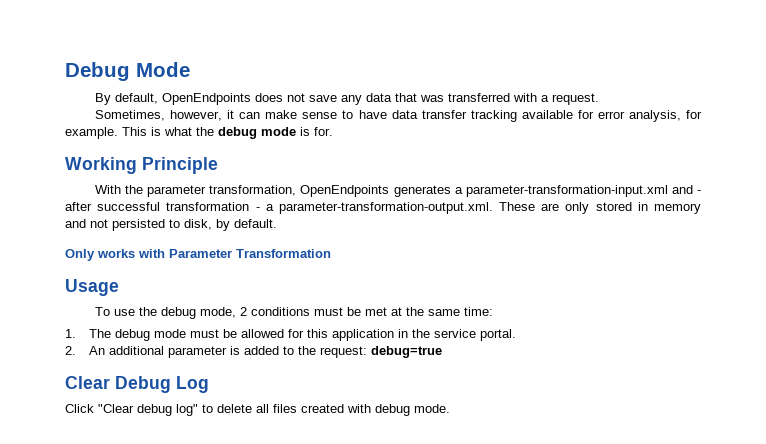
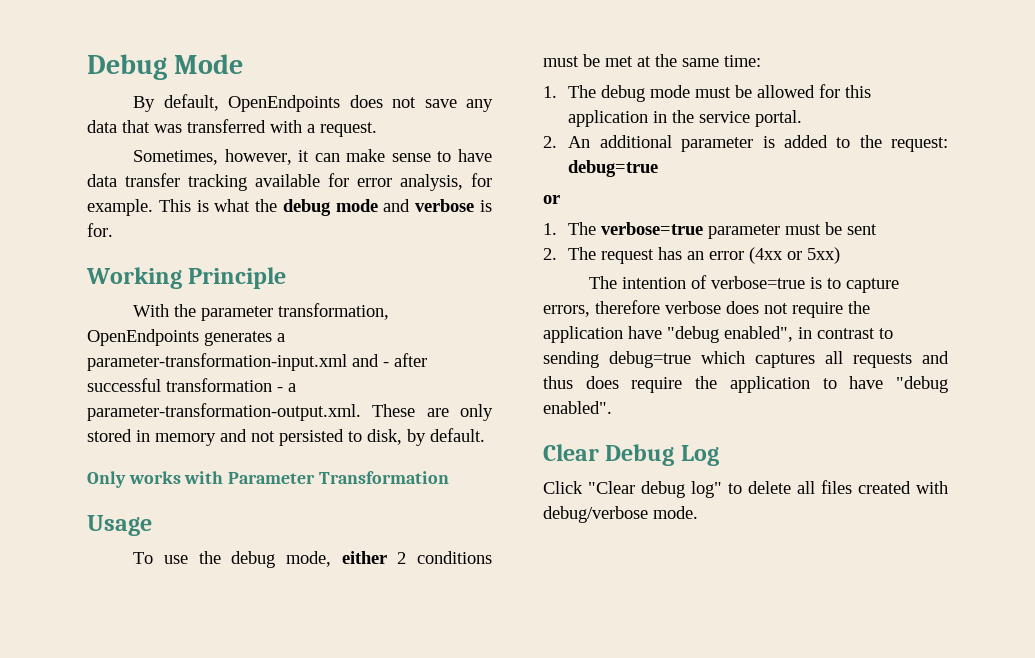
- This is what the debug mode is for.
+ This is what the debug mode and verbose is for.
- To use the debug mode, 2 conditions must be met at the same time:
+ To use the debug mode, either 2 conditions must be met at the same time:
  2. An additional parameter is added to the request: debug=true
+ or
+ 1. The verbose=true parameter must be sent
+ 2. The request has an error (4xx or 5xx)
+ The intention of verbose=true is to capture errors, therefore verbose does not require the application have "debug enabled", in contrast to sending debug=true which captures all requests and thus does require the application to have "debug enabled".
- Click "Clear debug log" to delete all files created with debug mode.
+ Click "Clear debug log" to delete all files created with debug/verbose mode.

